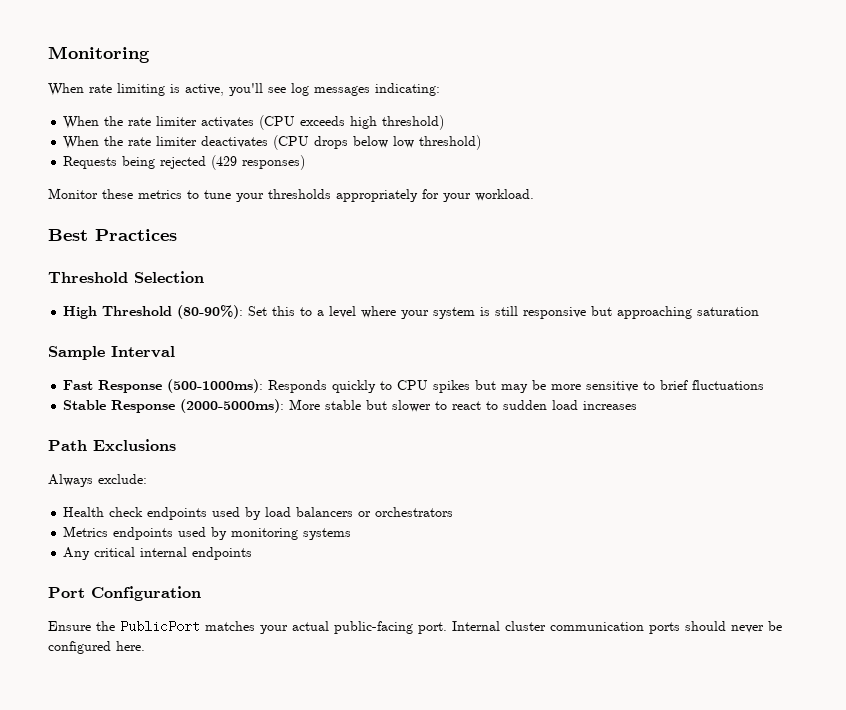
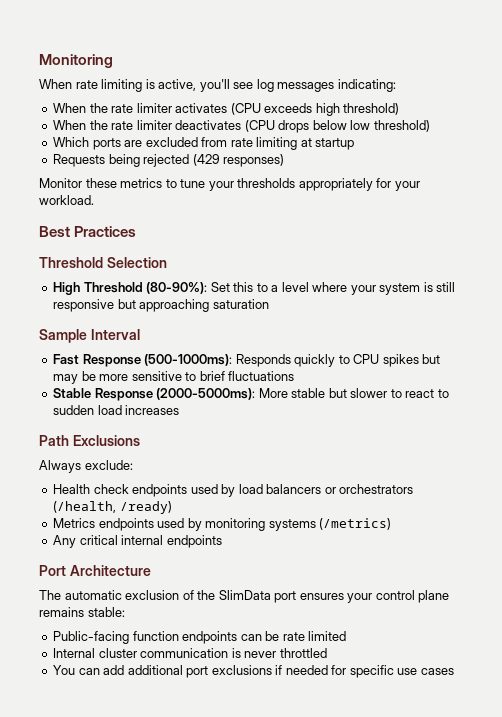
+ Which ports are excluded from rate limiting at startup
- Health check endpoints used by load balancers or orchestrators
+ Health check endpoints used by load balancers or orchestrators (/health, /ready)
- Metrics endpoints used by monitoring systems
+ Metrics endpoints used by monitoring systems (/metrics)
- Port Configuration
- Ensure the PublicPort matches your actual public-facing port. Internal cluster communication ports should never be configured here.
+ Port Architecture
+ The automatic exclusion of the SlimData port ensures your control plane remains stable:
+ Public-facing function endpoints can be rate limited
+ Internal cluster communication is never throttled
+ You can add additional port exclusions if needed for specific use cases

